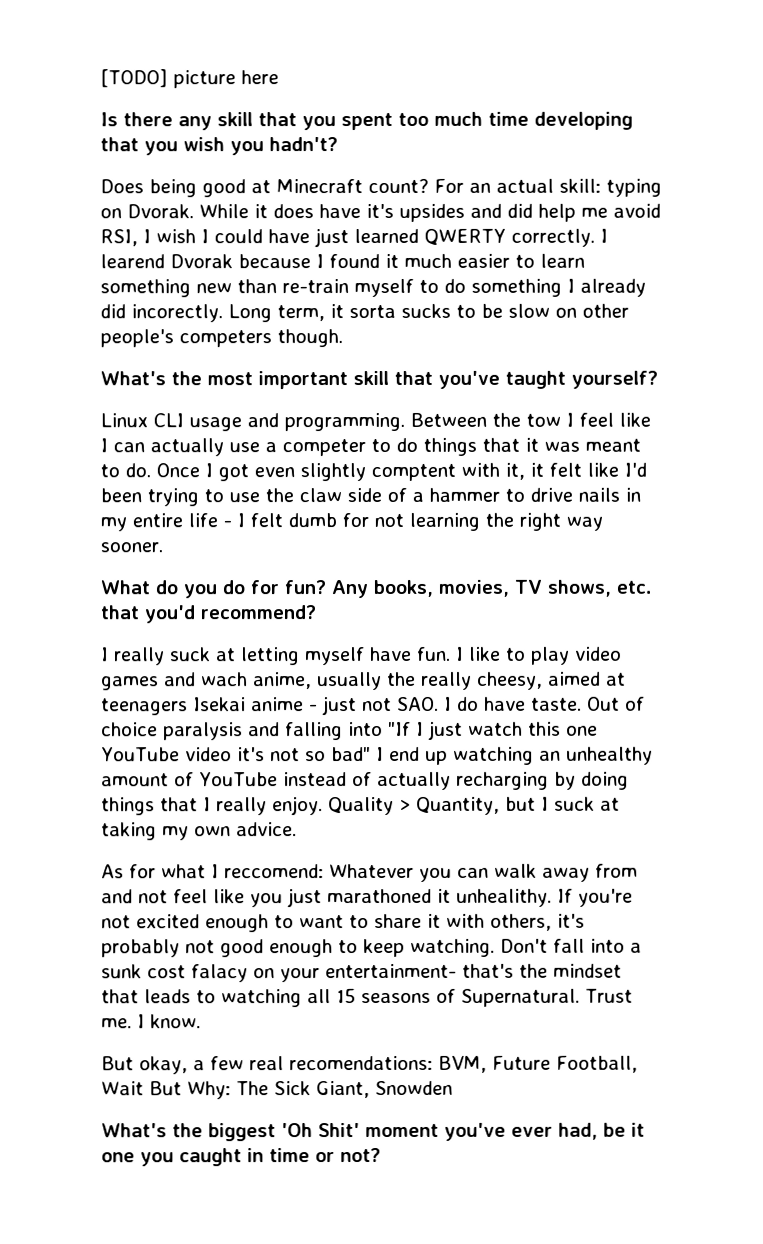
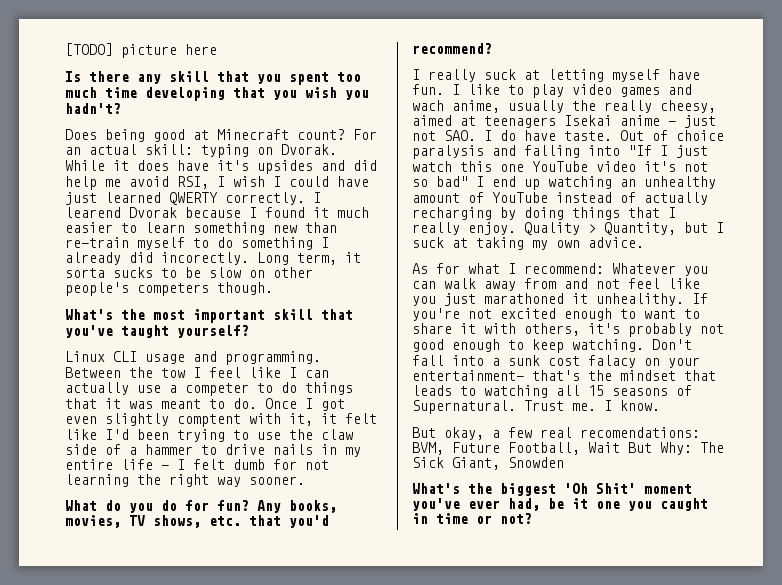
- As for what I reccomend: Whatever you can walk away from and not feel like you just marathoned it unhealithy.
+ As for what I recommend: Whatever you can walk away from and not feel like you just marathoned it unhealithy.

